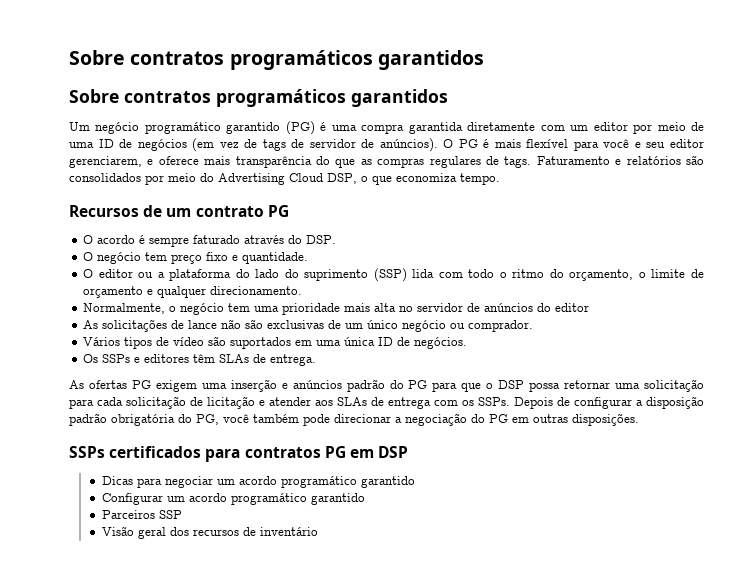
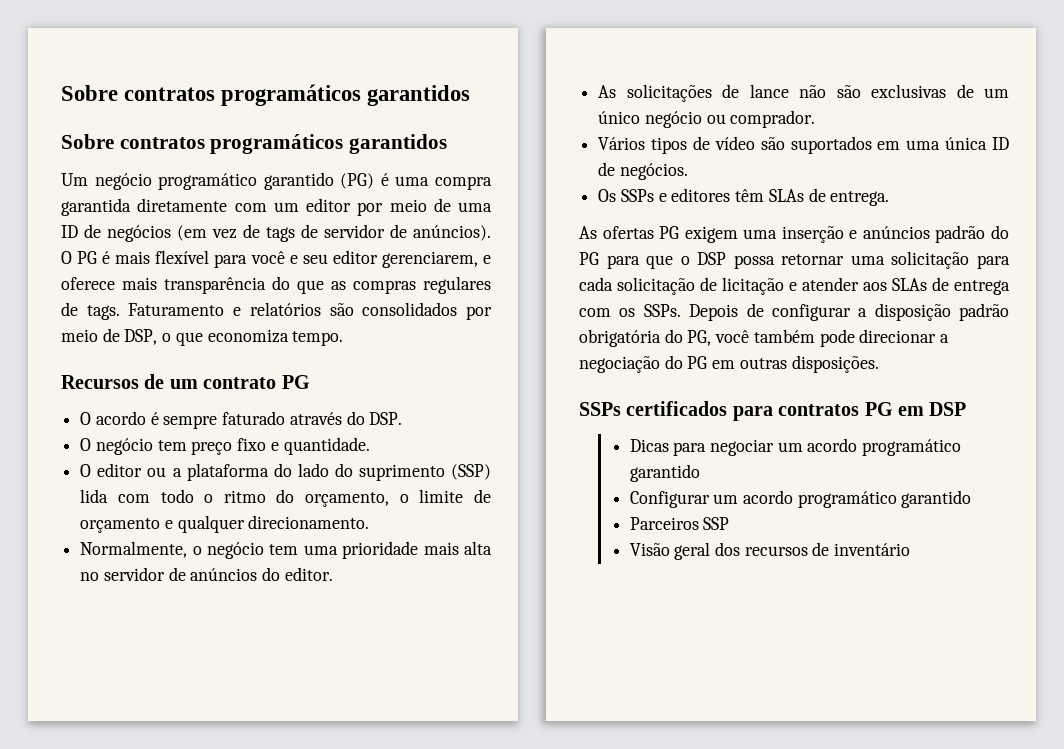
- Faturamento e relatórios são consolidados por meio do Advertising Cloud DSP, o que economiza tempo.
+ Faturamento e relatórios são consolidados por meio de DSP, o que economiza tempo.
- Normalmente, o negócio tem uma prioridade mais alta no servidor de anúncios do editor
+ Normalmente, o negócio tem uma prioridade mais alta no servidor de anúncios do editor.

